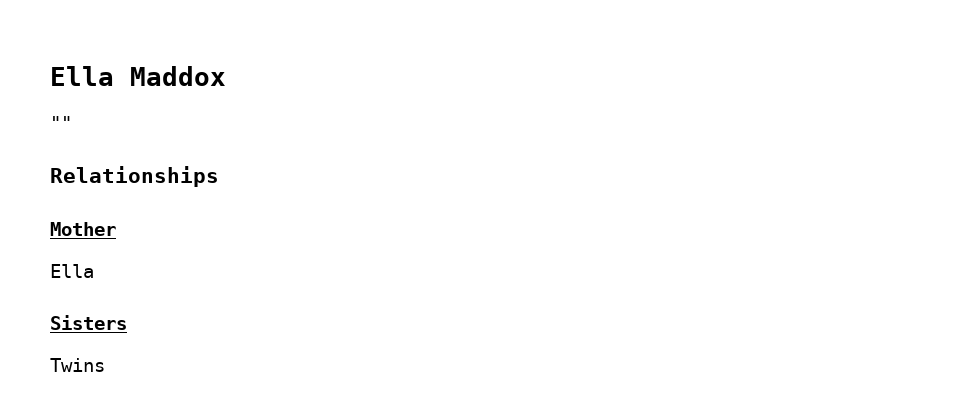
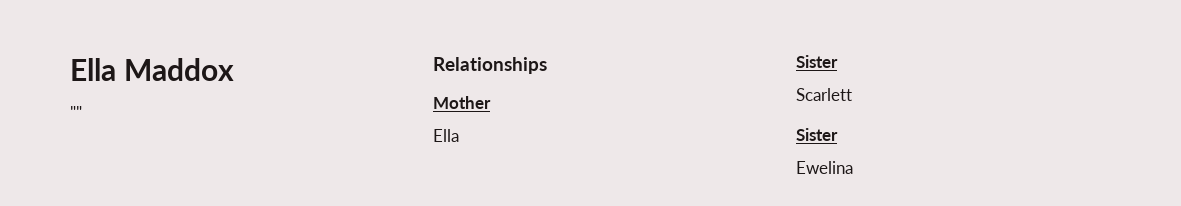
  Mother
  Ella
- Sisters
- Twins
+ Sister
+ Scarlett
+ Sister
+ Ewelina

